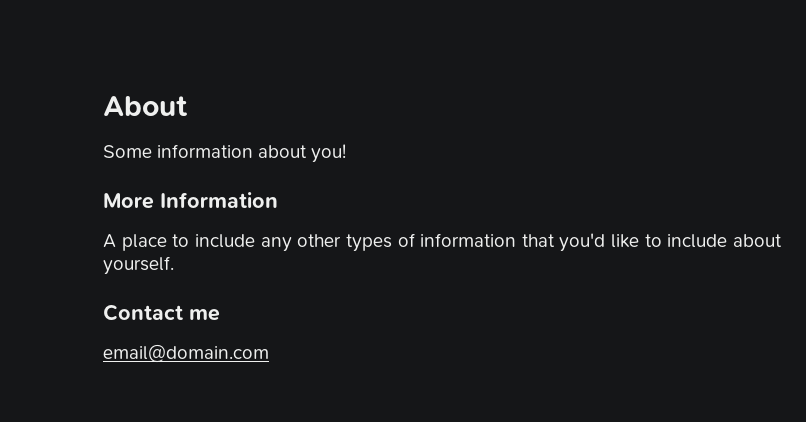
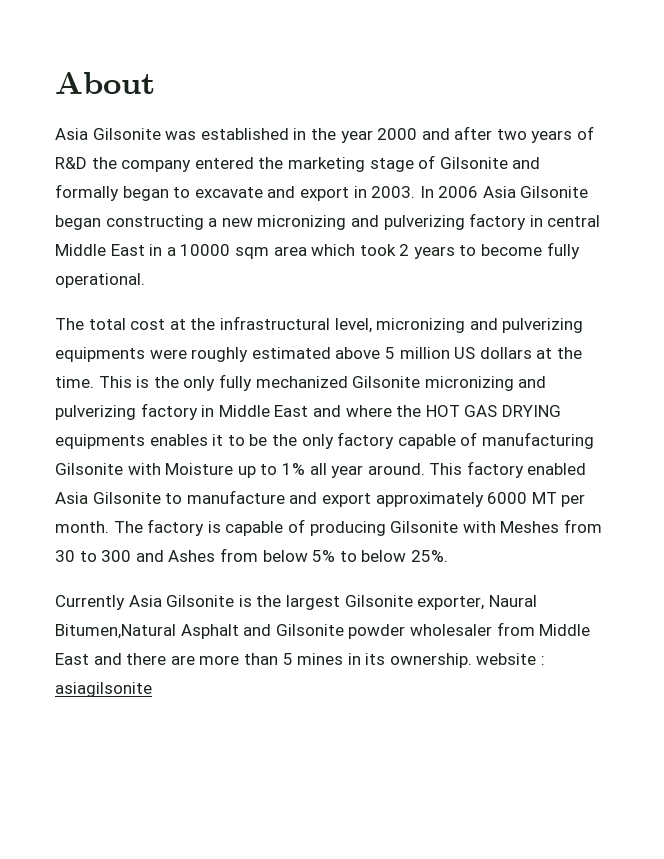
- Some information about you!
- More Information
- A place to include any other types of information that you'd like to include about yourself.
- Contact me
- email@domain.com
+ Asia Gilsonite was established in the year 2000 and after two years of R&D the company entered the marketing stage of Gilsonite and formally began to excavate and export in 2003. In 2006 Asia Gilsonite began constructing a new micronizing and pulverizing factory in central Middle East in a 10000 sqm area which took 2 years to become fully operational.
+ The total cost at the infrastructural level, micronizing and pulverizing equipments were roughly estimated above 5 million US dollars at the time. This is the only fully mechanized Gilsonite micronizing and pulverizing factory in Middle East and where the HOT GAS DRYING equipments enables it to be the only factory capable of manufacturing Gilsonite with Moisture up to 1% all year around. This factory enabled Asia Gilsonite to manufacture and export approximately 6000 MT per month. The factory is capable of producing Gilsonite with Meshes from 30 to 300 and Ashes from below 5% to below 25%.
+ Currently Asia Gilsonite is the largest Gilsonite exporter, Naural Bitumen,Natural Asphalt and Gilsonite powder wholesaler from Middle East and there are more than 5 mines in its ownership. website : asiagilsonite

